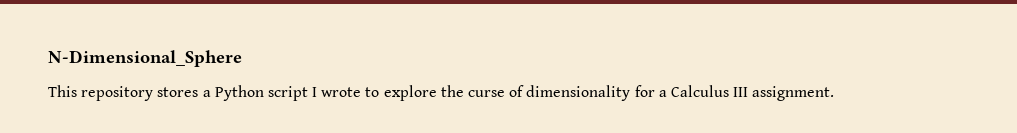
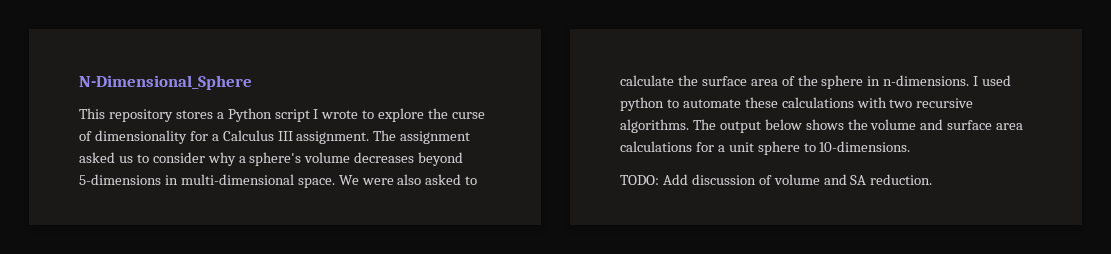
+ The assignment asked us to consider why a sphere's volume decreases beyond 5-dimensions in multi-dimensional space. We were also asked to calculate the surface area of the sphere in n-dimensions. I used python to automate these calculations with two recursive algorithms. The output below shows the volume and surface area calculations for a unit sphere to 10-dimensions.
+ TODO: Add discussion of volume and SA reduction.

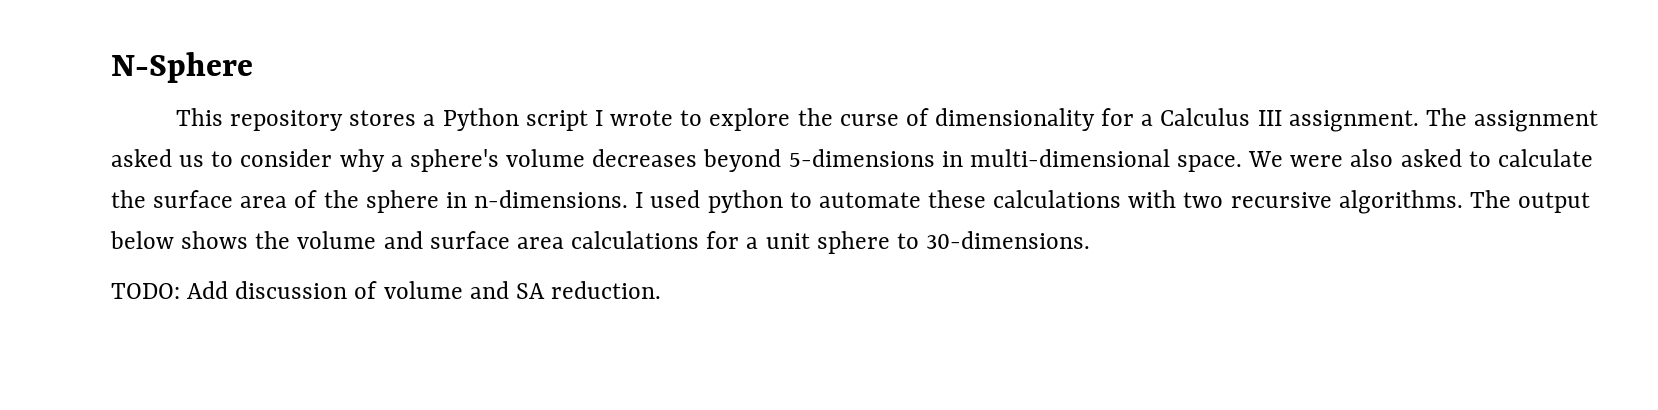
- N-Dimensional_Sphere
+ N-Sphere
- The output below shows the volume and surface area calculations for a unit sphere to 10-dimensions.
+ The output below shows the volume and surface area calculations for a unit sphere to 30-dimensions.

